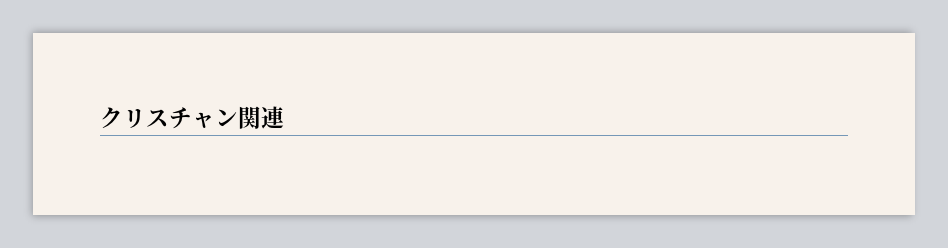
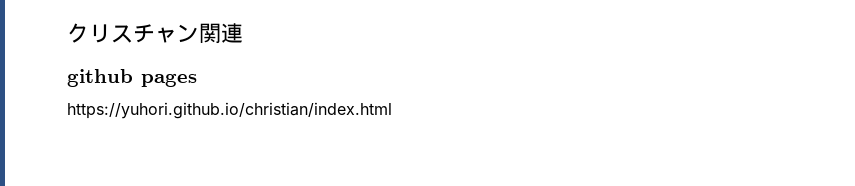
+ github pages
+ https://yuhori.github.io/christian/index.html

